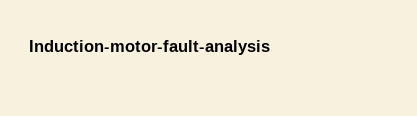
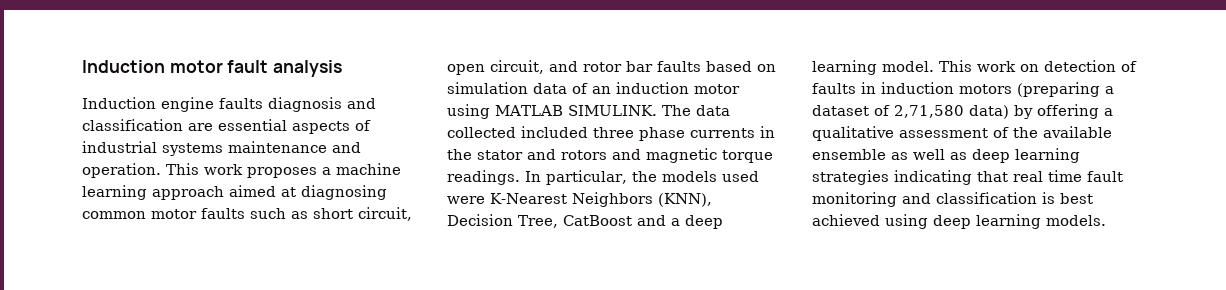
- Induction-motor-fault-analysis
+ Induction motor fault analysis
+ Induction engine faults diagnosis and classification are essential aspects of industrial systems maintenance and operation. This work proposes a machine learning approach aimed at diagnosing common motor faults such as short circuit, open circuit, and rotor bar faults based on simulation data of an induction motor using MATLAB SIMULINK. The data collected included three phase currents in the stator and rotors and magnetic torque readings. In particular, the models used were K-Nearest Neighbors (KNN), Decision Tree, CatBoost and a deep learning model. This work on detection of faults in induction motors (preparing a dataset of 2,71,580 data) by offering a qualitative assessment of the available ensemble as well as deep learning strategies indicating that real time fault monitoring and classification is best achieved using deep learning models.

